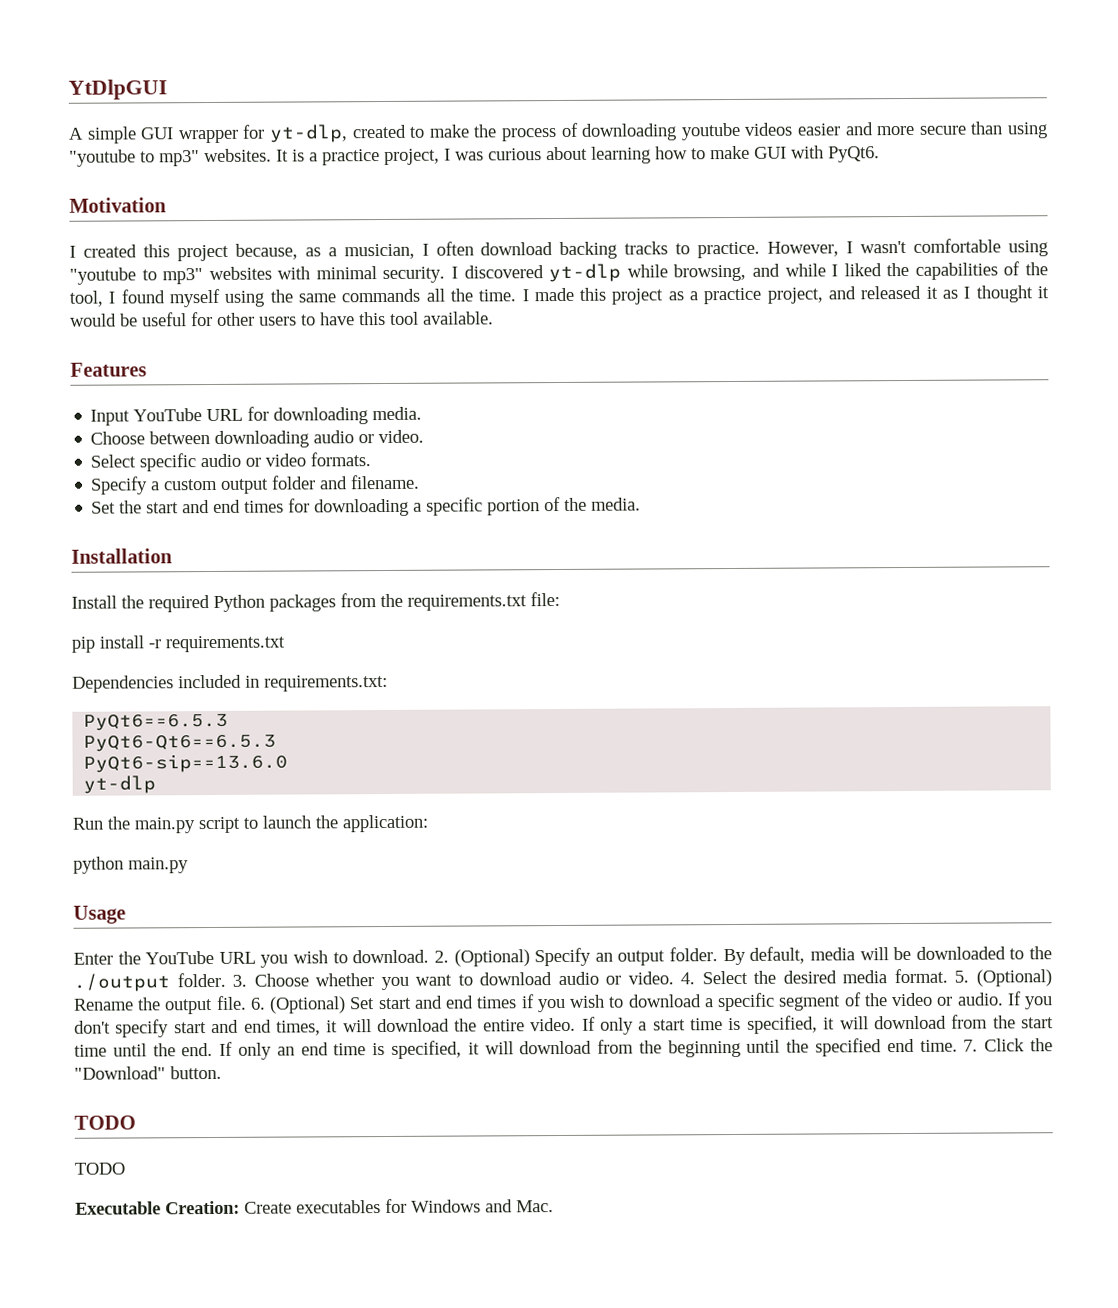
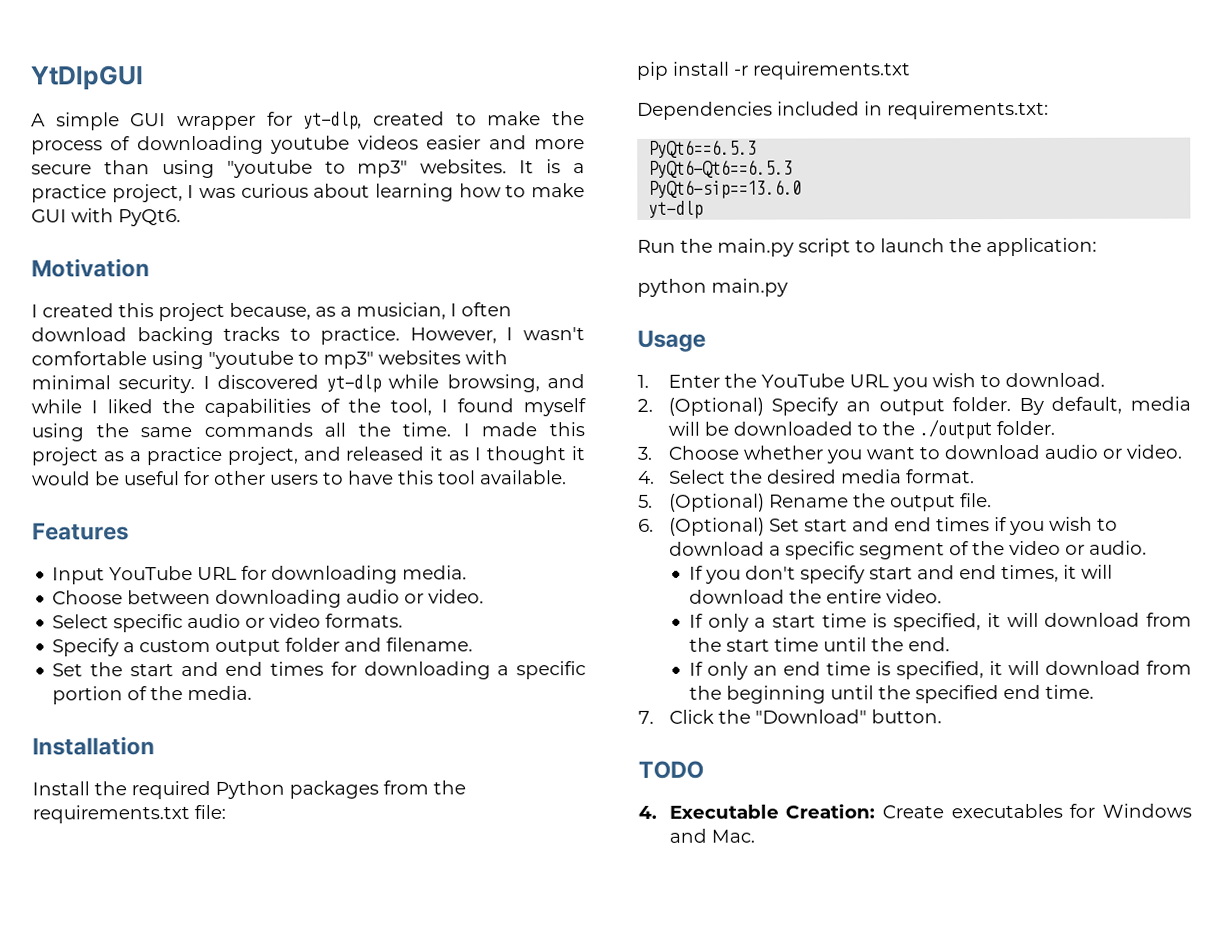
- Enter the YouTube URL you wish to download. 2. (Optional) Specify an output folder.
+ 1. Enter the YouTube URL you wish to download.
+ 2. (Optional) Specify an output folder.
- By default, media will be downloaded to the ./output folder. 3. Choose whether you want to download audio or video. 4. Select the desired media format. 5. (Optional) Rename the output file. 6. (Optional) Set start and end times if you wish to download a specific segment of the video or audio. If you don't specify start and end times, it will download the entire video. If only a start time is specified, it will download from the start time until the end. If only an end time is specified, it will download from the beginning until the specified end time. 7. Click the "Download" button.
+ By default, media will be downloaded to the ./output folder.
+ 3. Choose whether you want to download audio or video.
+ 4. Select the desired media format.
+ 5. (Optional) Rename the output file.
+ 6. (Optional) Set start and end times if you wish to download a specific segment of the video or audio.
+ If you don't specify start and end times, it will download the entire video.
+ If only a start time is specified, it will download from the start time until the end.
+ If only an end time is specified, it will download from the beginning until the specified end time.
+ 7. Click the "Download" button.
  TODO
- TODO
- Executable Creation:
+ 4. Executable Creation:

